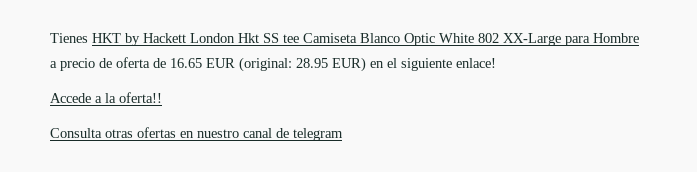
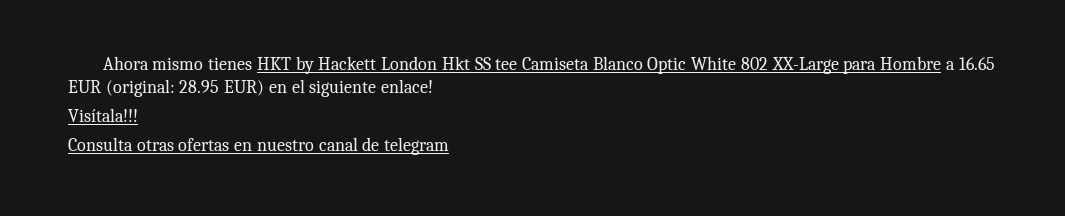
- Tienes HKT by Hackett London Hkt SS tee Camiseta Blanco Optic White 802 XX-Large para Hombre a precio de oferta de 16.65 EUR (original: 28.95 EUR) en el siguiente enlace!
+ Ahora mismo tienes HKT by Hackett London Hkt SS tee Camiseta Blanco Optic White 802 XX-Large para Hombre a 16.65 EUR (original: 28.95 EUR) en el siguiente enlace!
- Accede a la oferta!!
+ Visítala!!!

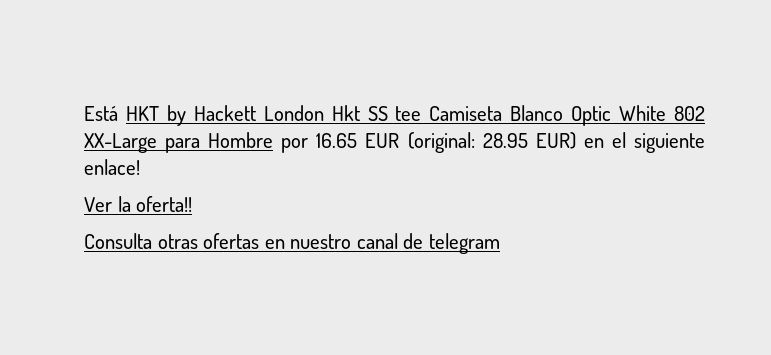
- Ahora mismo tienes HKT by Hackett London Hkt SS tee Camiseta Blanco Optic White 802 XX-Large para Hombre a 16.65 EUR (original: 28.95 EUR) en el siguiente enlace!
+ Está HKT by Hackett London Hkt SS tee Camiseta Blanco Optic White 802 XX-Large para Hombre por 16.65 EUR (original: 28.95 EUR) en el siguiente enlace!
- Visítala!!!
+ Ver la oferta!!

